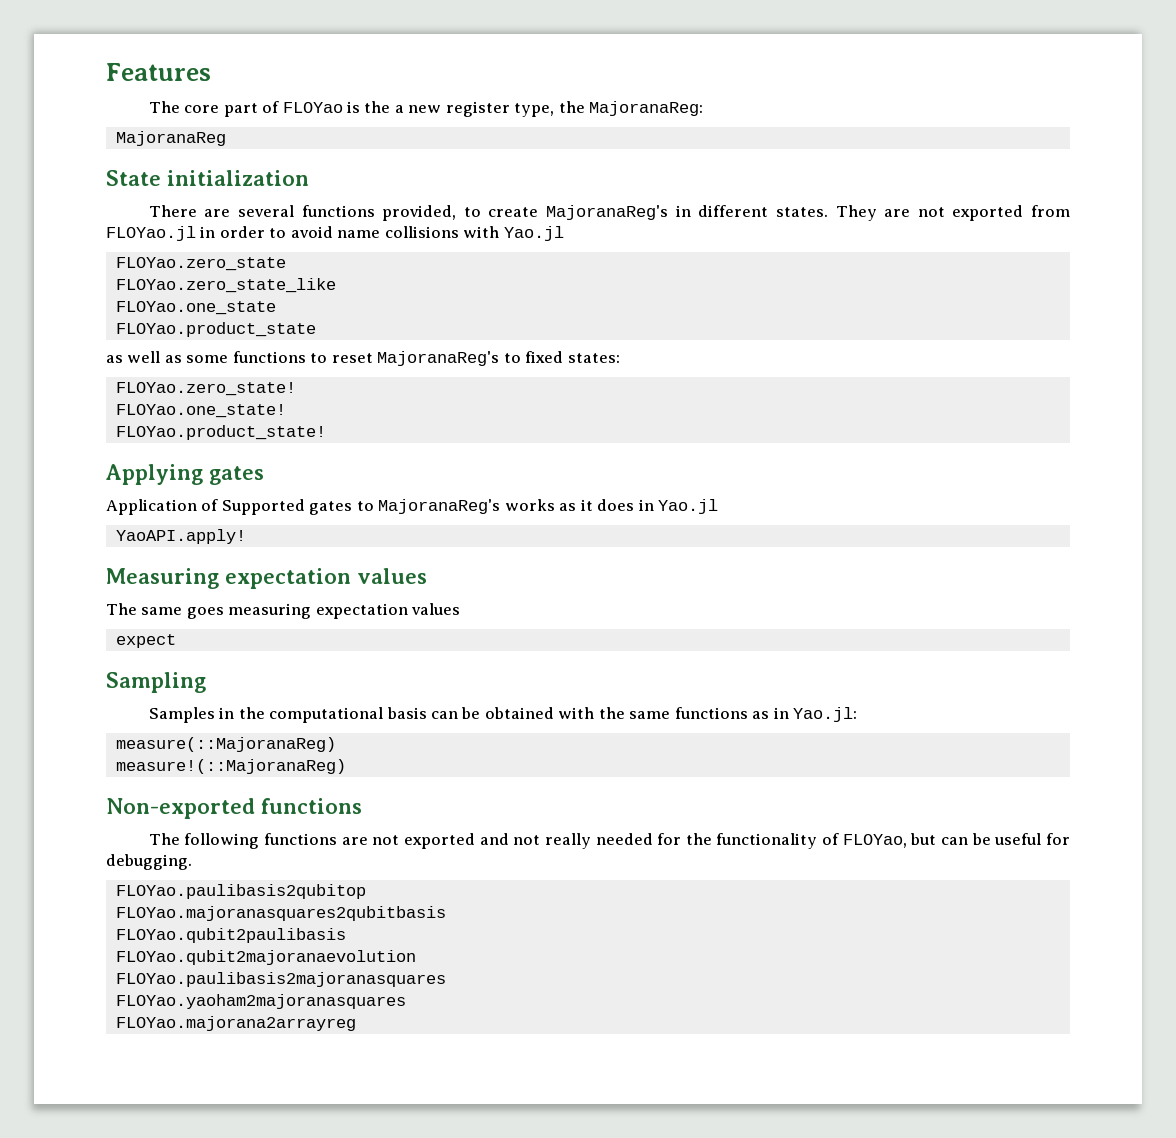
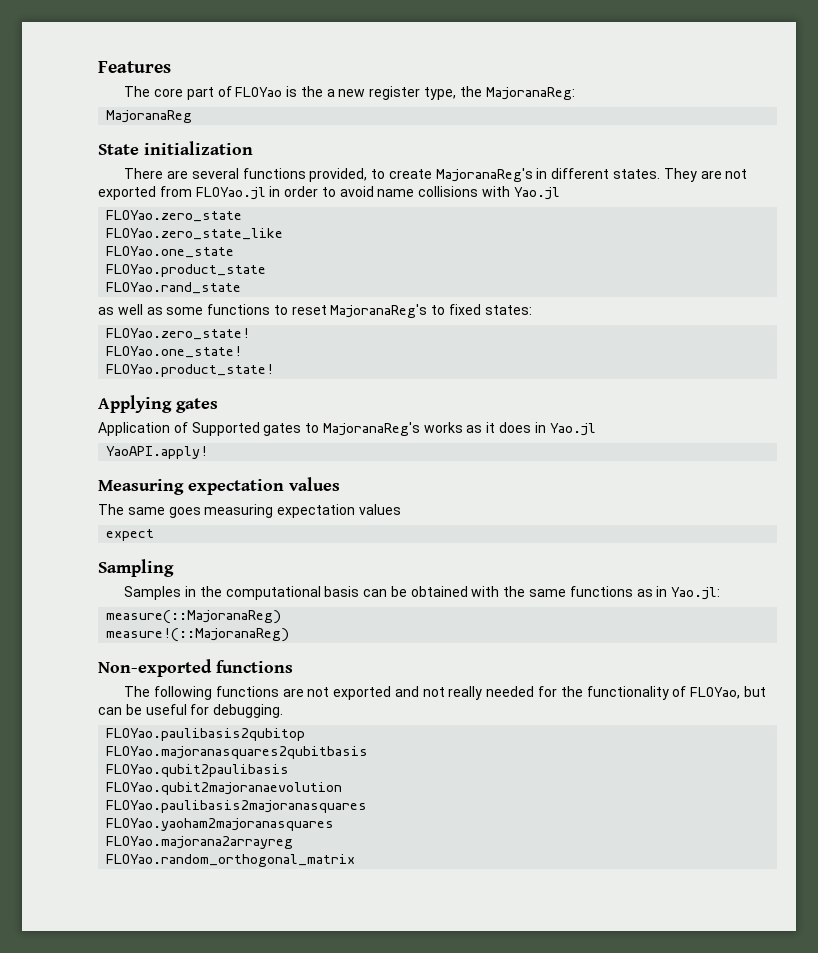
+ FLOYao.rand_state
+ FLOYao.random_orthogonal_matrix

